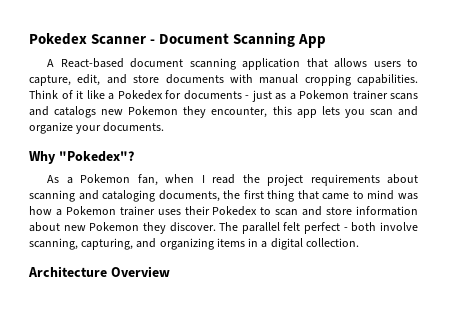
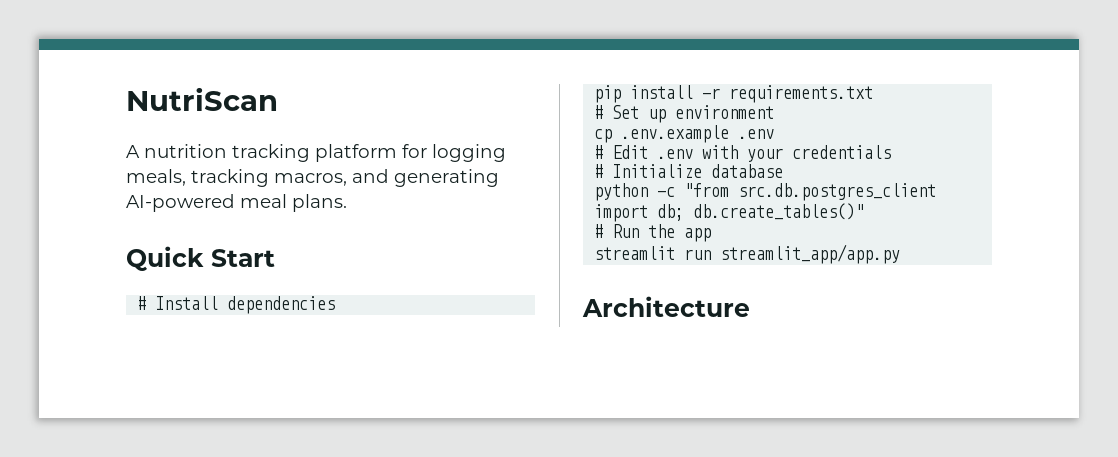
- Pokedex Scanner - Document Scanning App
- A React-based document scanning application that allows users to capture, edit, and store documents with manual cropping capabilities. Think of it like a Pokedex for documents - just as a Pokemon trainer scans and catalogs new Pokemon they encounter, this app lets you scan and organize your documents.
- Why "Pokedex"?
- As a Pokemon fan, when I read the project requirements about scanning and cataloging documents, the first thing that came to mind was how a Pokemon trainer uses their Pokedex to scan and store information about new Pokemon they discover. The parallel felt perfect - both involve scanning, capturing, and organizing items in a digital collection.
+ NutriScan
+ A nutrition tracking platform for logging meals, tracking macros, and generating AI-powered meal plans.
+ Quick Start
+ # Install dependencies
+ pip install -r requirements.txt
+ # Set up environment
+ cp .env.example .env
+ # Edit .env with your credentials
+ # Initialize database
+ python -c "from src.db.postgres_client import db; db.create_tables()"
+ # Run the app
+ streamlit run streamlit_app/app.py
- Architecture Overview
+ Architecture

